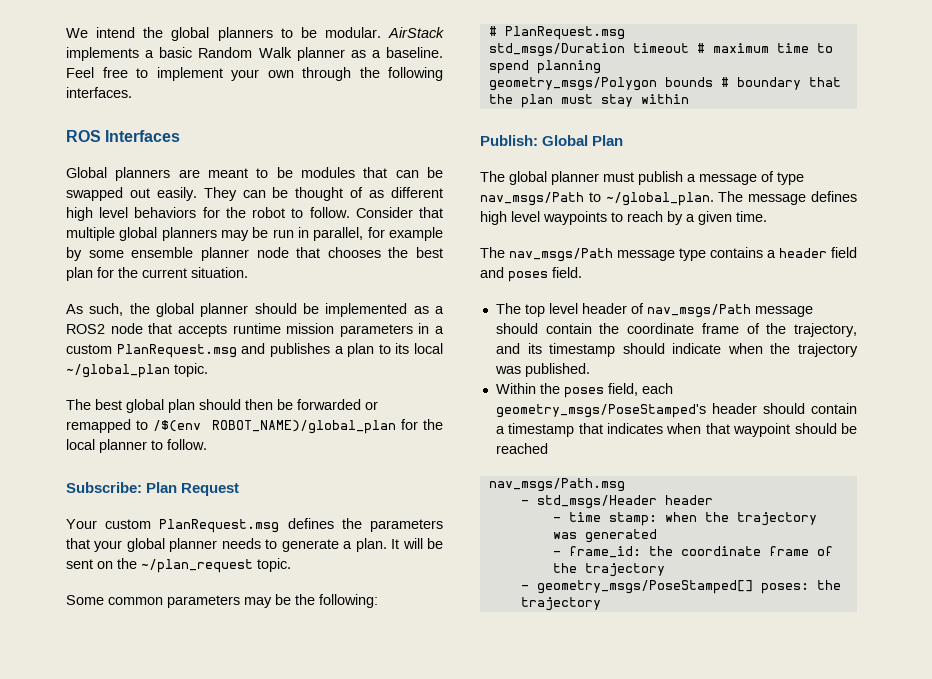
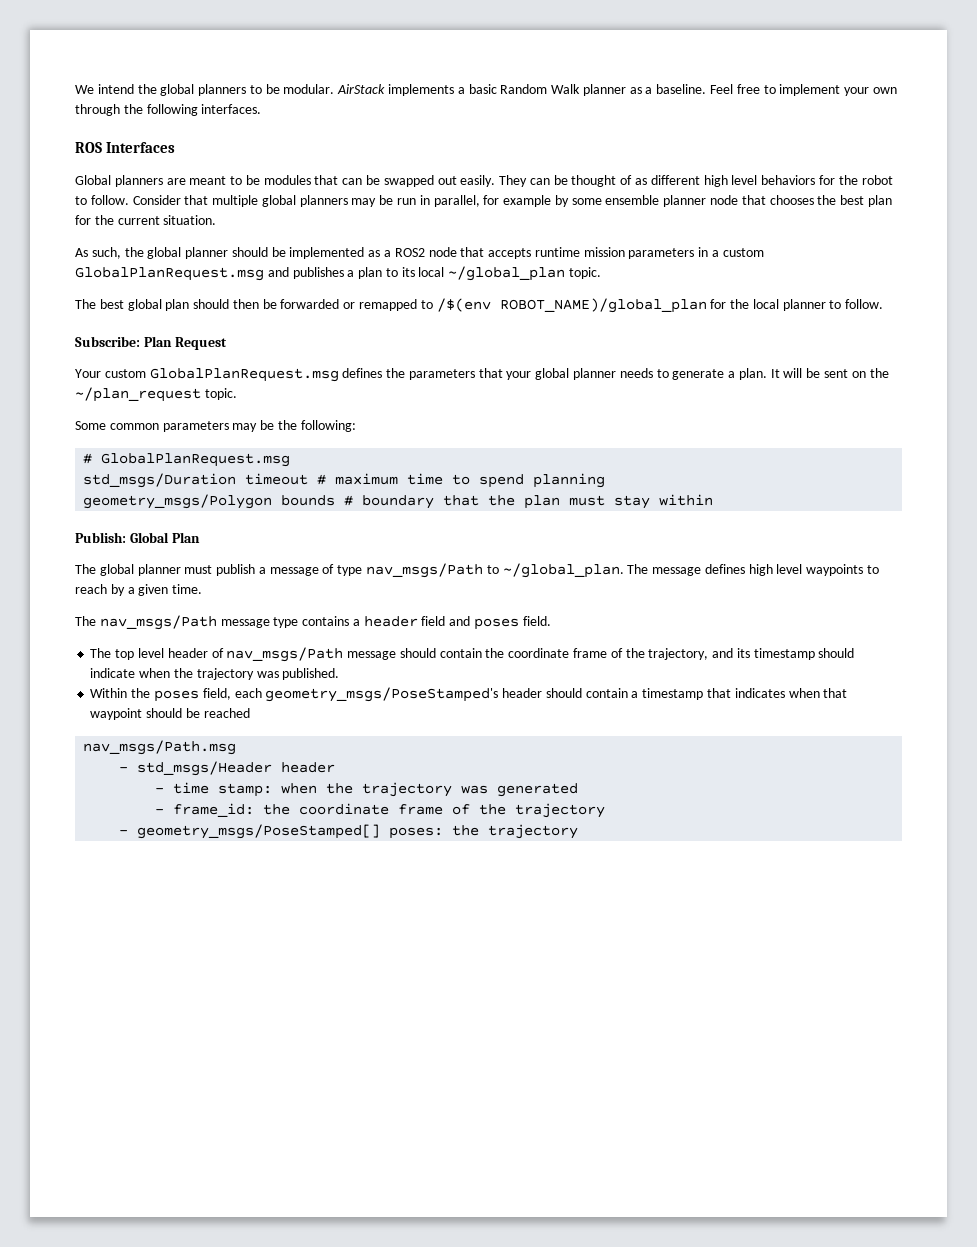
- As such, the global planner should be implemented as a ROS2 node that accepts runtime mission parameters in a custom PlanRequest.msg and publishes a plan to its local ~/global_plan topic.
+ As such, the global planner should be implemented as a ROS2 node that accepts runtime mission parameters in a custom GlobalPlanRequest.msg and publishes a plan to its local ~/global_plan topic.
- Your custom PlanRequest.msg defines the parameters that your global planner needs to generate a plan.
+ Your custom GlobalPlanRequest.msg defines the parameters that your global planner needs to generate a plan.
- # PlanRequest.msg
+ # GlobalPlanRequest.msg

